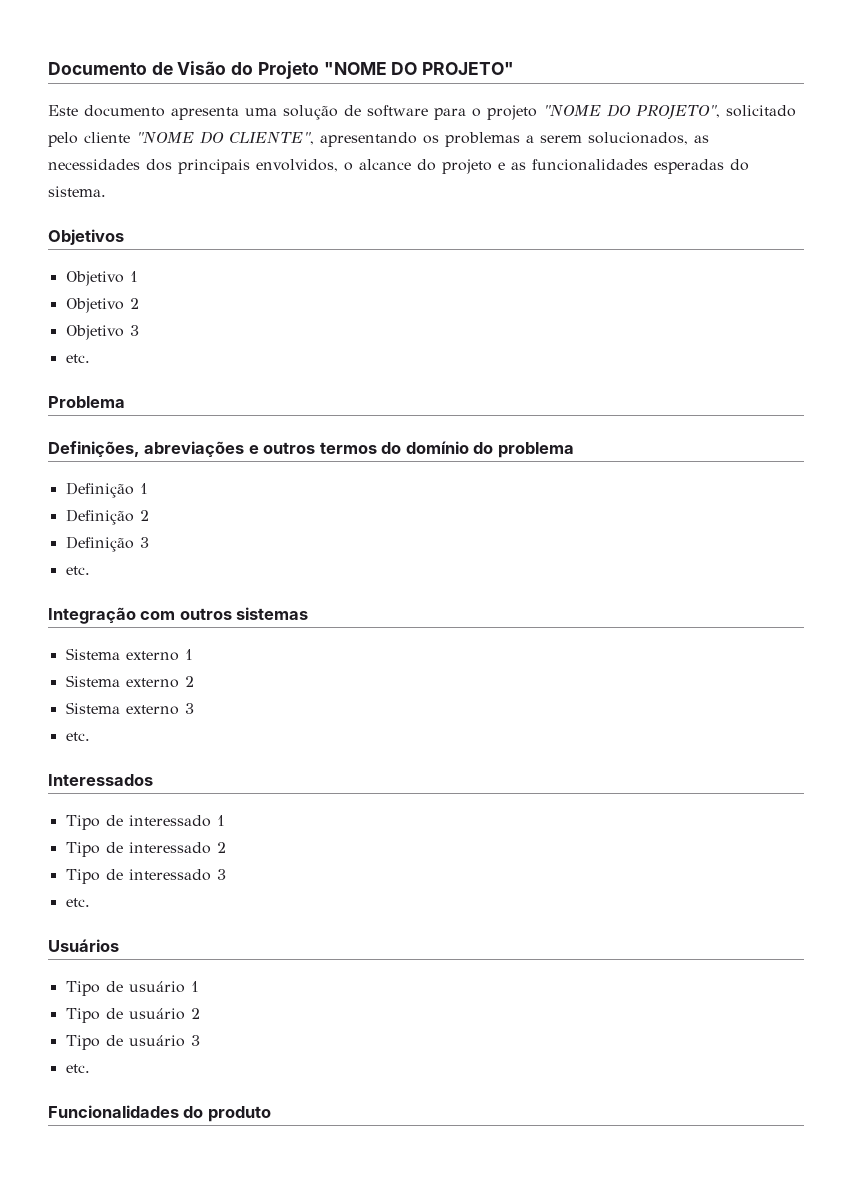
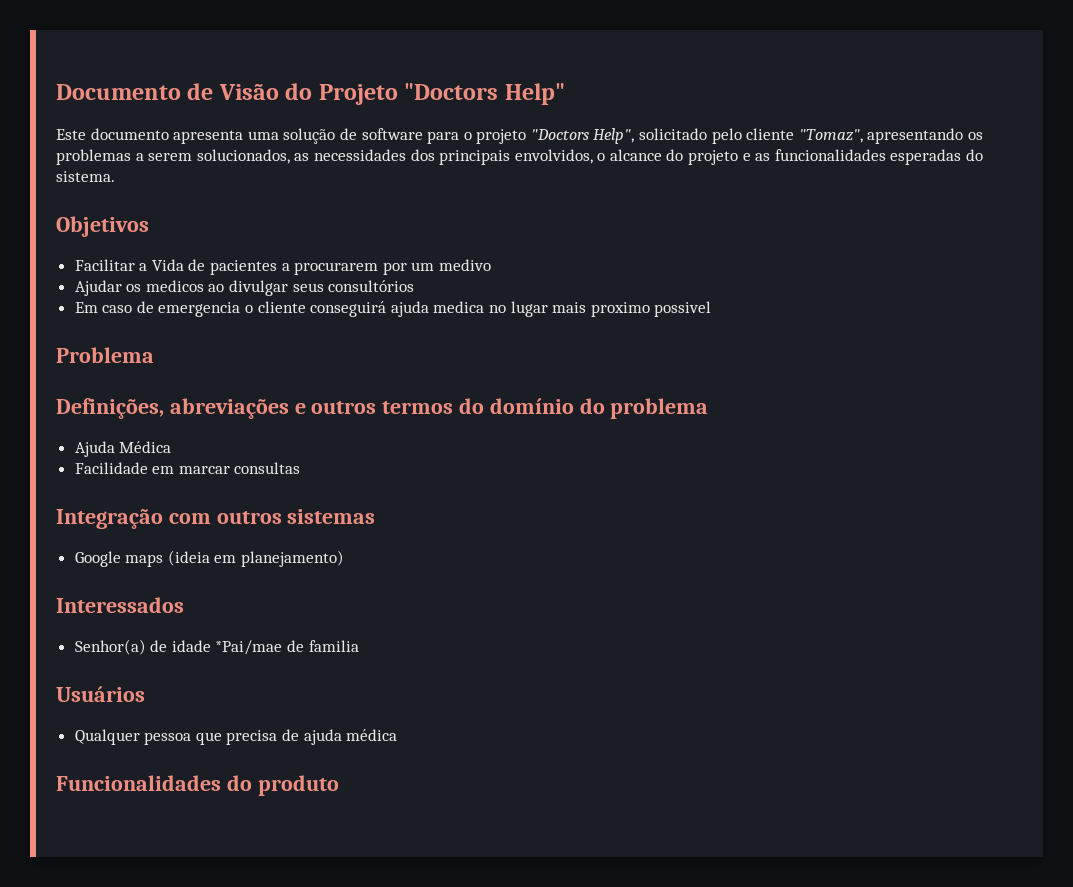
- Documento de Visão do Projeto "NOME DO PROJETO"
+ Documento de Visão do Projeto "Doctors Help"
- Este documento apresenta uma solução de software para o projeto "NOME DO PROJETO", solicitado pelo cliente "NOME DO CLIENTE", apresentando os problemas a serem solucionados, as necessidades dos principais envolvidos, o alcance do projeto e as funcionalidades esperadas do sistema.
+ Este documento apresenta uma solução de software para o projeto "Doctors Help", solicitado pelo cliente "Tomaz", apresentando os problemas a serem solucionados, as necessidades dos principais envolvidos, o alcance do projeto e as funcionalidades esperadas do sistema.
- Objetivo 1
- Objetivo 2
- Objetivo 3
- etc.
+ Facilitar a Vida de pacientes a procurarem por um medivo
+ Ajudar os medicos ao divulgar seus consultórios
+ Em caso de emergencia o cliente conseguirá ajuda medica no lugar mais proximo possivel
- Definição 1
- Definição 2
- Definição 3
- etc.
+ Ajuda Médica
+ Facilidade em marcar consultas
  Integração com outros sistemas
- Sistema externo 1
- Sistema externo 2
- Sistema externo 3
- etc.
+ Google maps (ideia em planejamento)
  Interessados
- Tipo de interessado 1
- Tipo de interessado 2
- Tipo de interessado 3
- etc.
+ Senhor(a) de idade *Pai/mae de familia
  Usuários
- Tipo de usuário 1
- Tipo de usuário 2
- Tipo de usuário 3
- etc.
+ Qualquer pessoa que precisa de ajuda médica

